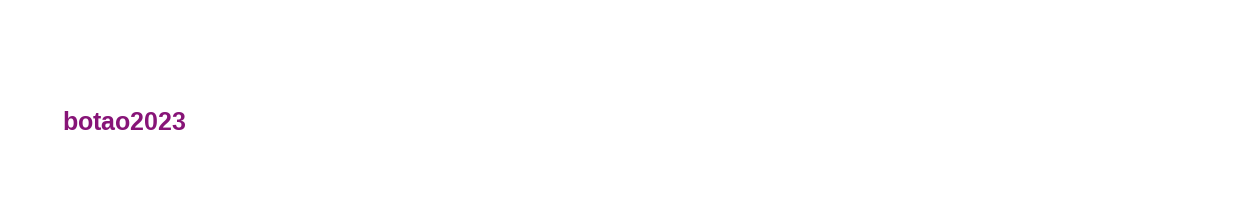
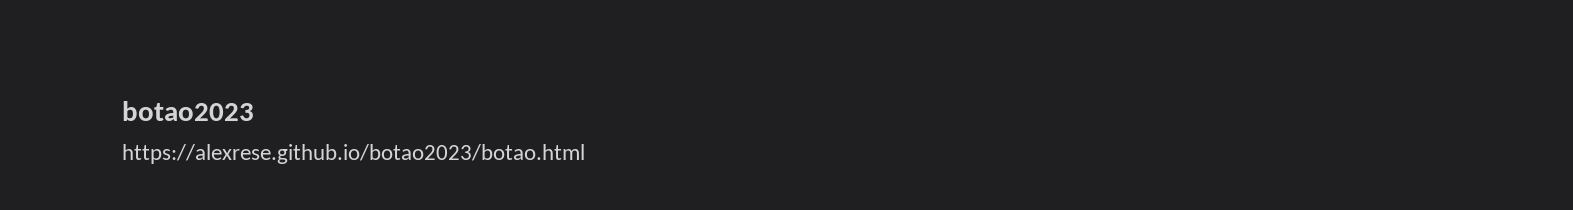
+ https://alexrese.github.io/botao2023/botao.html

